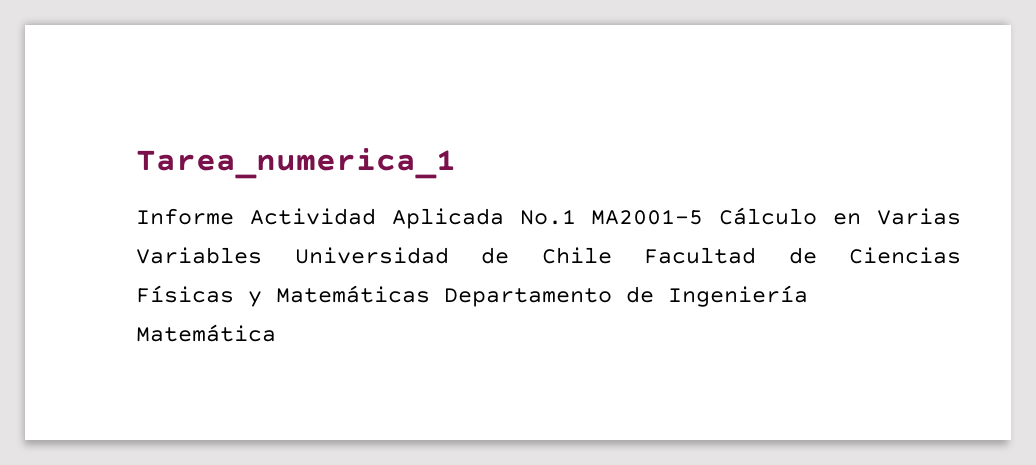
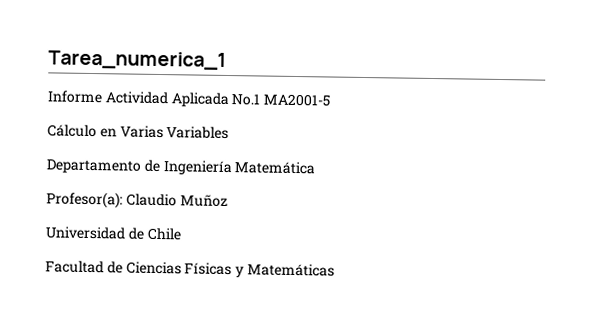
- Informe Actividad Aplicada No.1 MA2001-5 Cálculo en Varias Variables Universidad de Chile Facultad de Ciencias Físicas y Matemáticas Departamento de Ingeniería Matemática
+ Informe Actividad Aplicada No.1 MA2001-5
+ Cálculo en Varias Variables
+ Departamento de Ingeniería Matemática
+ Profesor(a): Claudio Muñoz
+ Universidad de Chile
+ Facultad de Ciencias Físicas y Matemáticas

